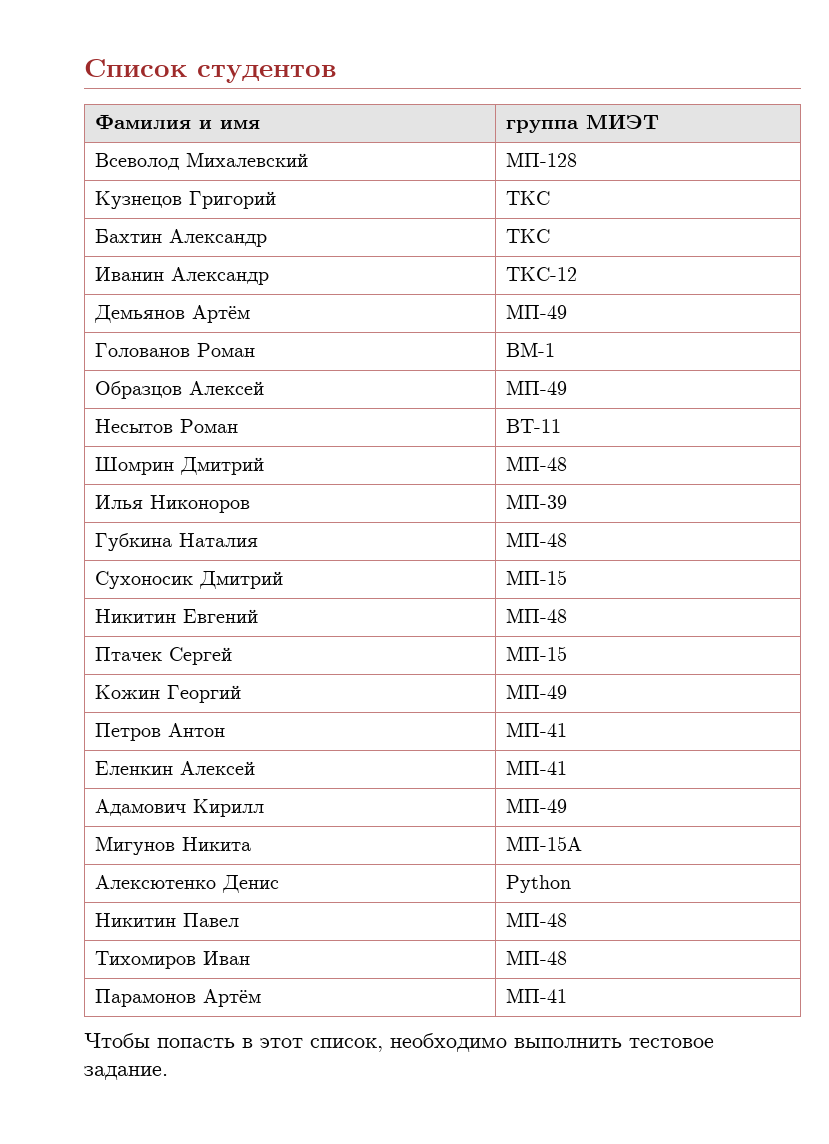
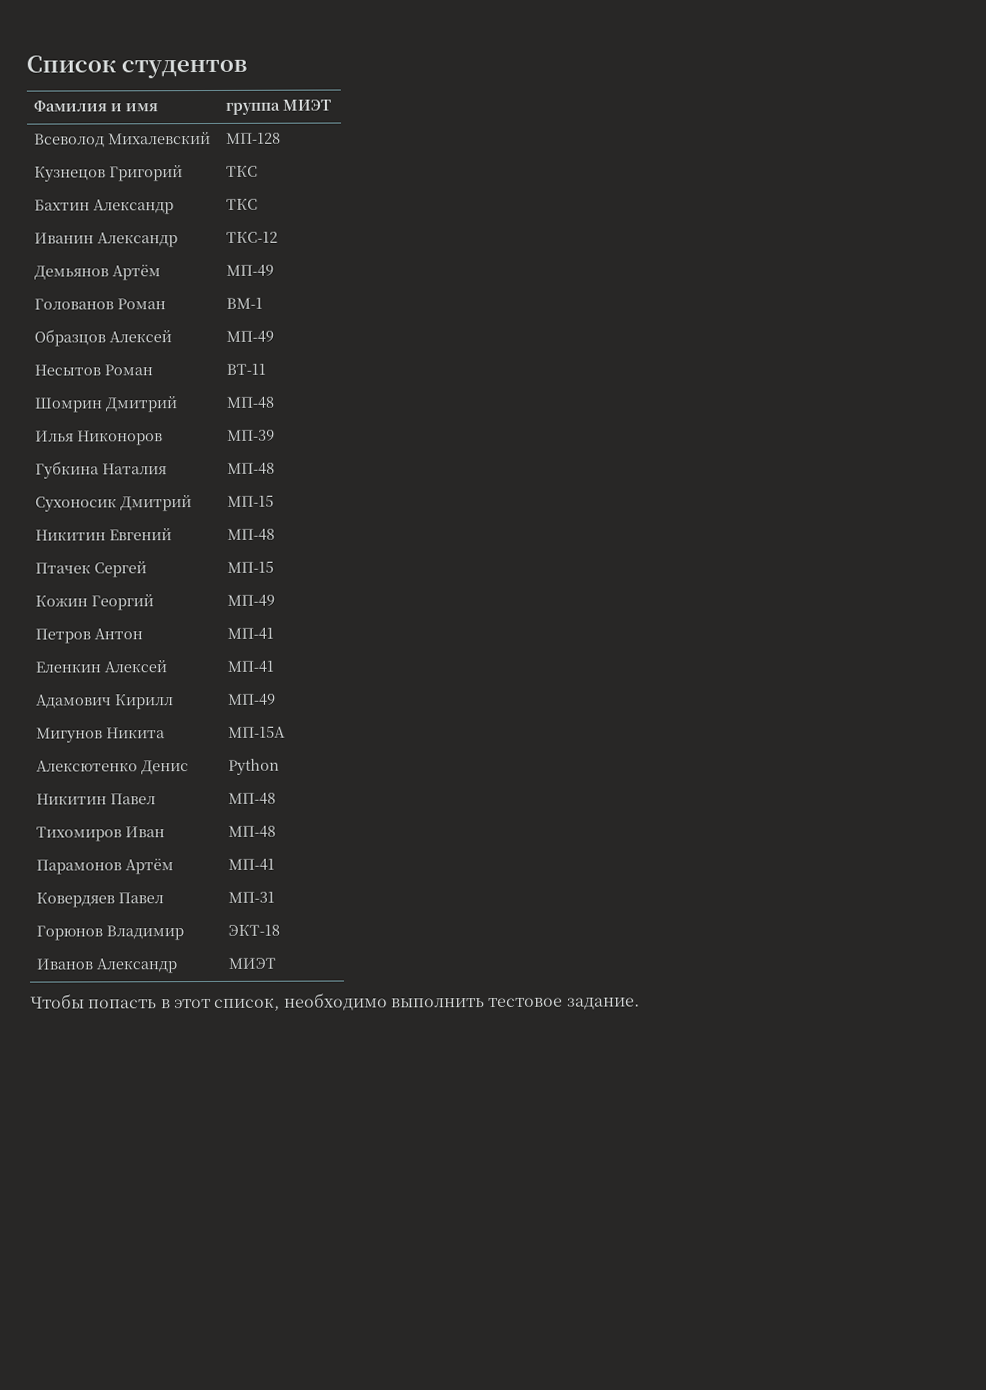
+ Ковердяев Павел | МП-31
+ Горюнов Владимир | ЭКТ-18
+ Иванов Александр | МИЭТ

